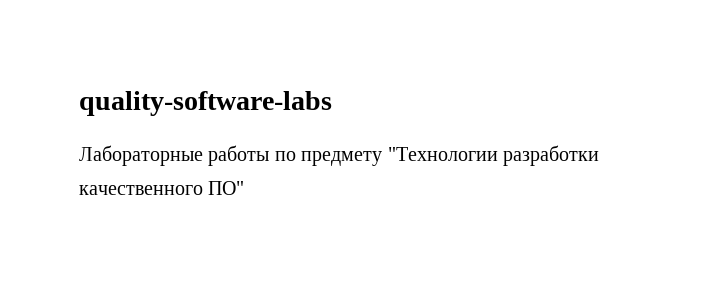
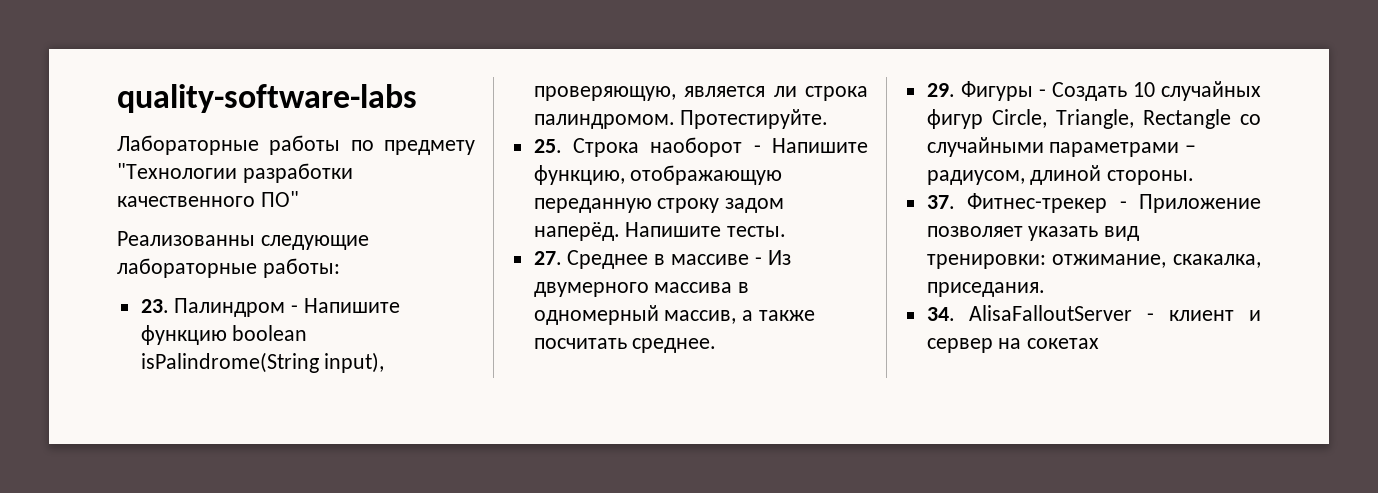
+ Реализованны следующие лабораторные работы:
+ 23. Палиндром - Напишите функцию boolean isPalindrome(String input), проверяющую, является ли строка палиндромом. Протестируйте.
+ 25. Строка наоборот - Напишите функцию, отображающую переданную строку задом наперёд. Напишите тесты.
+ 27. Среднее в массиве - Из двумерного массива в одномерный массив, а также посчитать среднее.
+ 29. Фигуры - Создать 10 случайных фигур Circle, Triangle, Rectangle со случайными параметрами – радиусом, длиной стороны.
+ 37. Фитнес-трекер - Приложение позволяет указать вид тренировки: отжимание, скакалка, приседания.
+ 34. AlisaFalloutServer - клиент и сервер на сокетах

